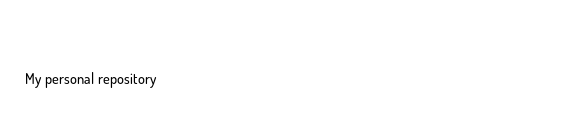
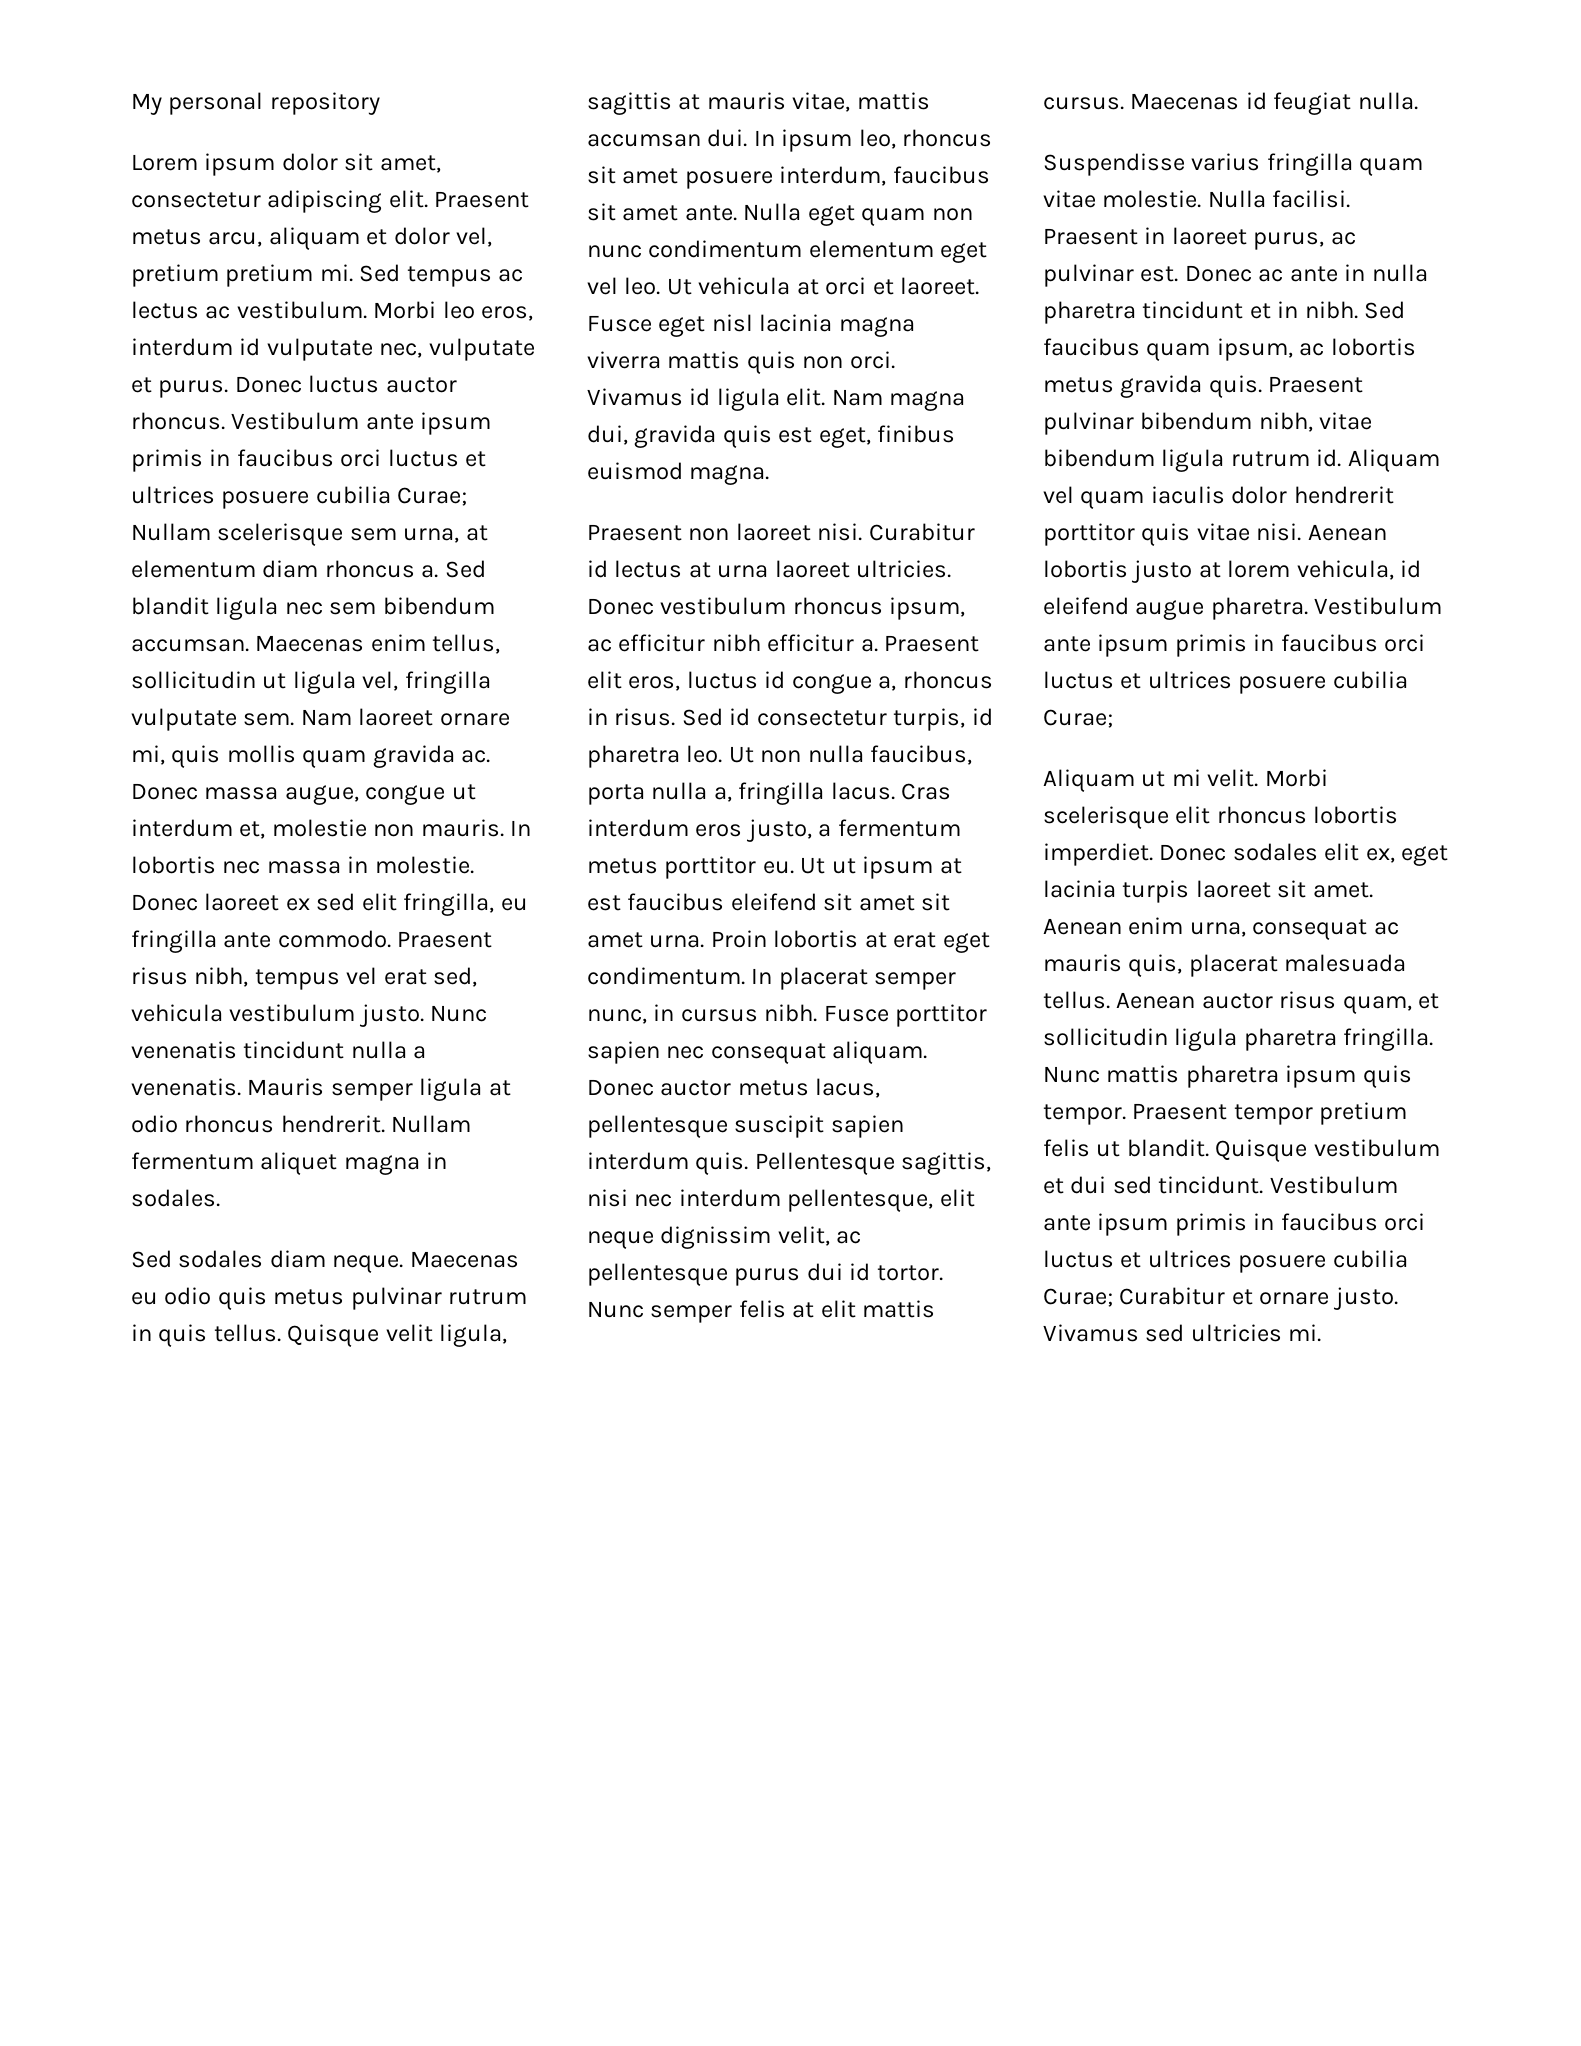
+ Lorem ipsum dolor sit amet, consectetur adipiscing elit. Praesent metus arcu, aliquam et dolor vel, pretium pretium mi. Sed tempus ac lectus ac vestibulum. Morbi leo eros, interdum id vulputate nec, vulputate et purus. Donec luctus auctor rhoncus. Vestibulum ante ipsum primis in faucibus orci luctus et ultrices posuere cubilia Curae; Nullam scelerisque sem urna, at elementum diam rhoncus a. Sed blandit ligula nec sem bibendum accumsan. Maecenas enim tellus, sollicitudin ut ligula vel, fringilla vulputate sem. Nam laoreet ornare mi, quis mollis quam gravida ac. Donec massa augue, congue ut interdum et, molestie non mauris. In lobortis nec massa in molestie. Donec laoreet ex sed elit fringilla, eu fringilla ante commodo. Praesent risus nibh, tempus vel erat sed, vehicula vestibulum justo. Nunc venenatis tincidunt nulla a venenatis. Mauris semper ligula at odio rhoncus hendrerit. Nullam fermentum aliquet magna in sodales.
+ Sed sodales diam neque. Maecenas eu odio quis metus pulvinar rutrum in quis tellus. Quisque velit ligula, sagittis at mauris vitae, mattis accumsan dui. In ipsum leo, rhoncus sit amet posuere interdum, faucibus sit amet ante. Nulla eget quam non nunc condimentum elementum eget vel leo. Ut vehicula at orci et laoreet. Fusce eget nisl lacinia magna viverra mattis quis non orci. Vivamus id ligula elit. Nam magna dui, gravida quis est eget, finibus euismod magna.
+ Praesent non laoreet nisi. Curabitur id lectus at urna laoreet ultricies. Donec vestibulum rhoncus ipsum, ac efficitur nibh efficitur a. Praesent elit eros, luctus id congue a, rhoncus in risus. Sed id consectetur turpis, id pharetra leo. Ut non nulla faucibus, porta nulla a, fringilla lacus. Cras interdum eros justo, a fermentum metus porttitor eu. Ut ut ipsum at est faucibus eleifend sit amet sit amet urna. Proin lobortis at erat eget condimentum. In placerat semper nunc, in cursus nibh. Fusce porttitor sapien nec consequat aliquam. Donec auctor metus lacus, pellentesque suscipit sapien interdum quis. Pellentesque sagittis, nisi nec interdum pellentesque, elit neque dignissim velit, ac pellentesque purus dui id tortor. Nunc semper felis at elit mattis cursus. Maecenas id feugiat nulla.
+ Suspendisse varius fringilla quam vitae molestie. Nulla facilisi. Praesent in laoreet purus, ac pulvinar est. Donec ac ante in nulla pharetra tincidunt et in nibh. Sed faucibus quam ipsum, ac lobortis metus gravida quis. Praesent pulvinar bibendum nibh, vitae bibendum ligula rutrum id. Aliquam vel quam iaculis dolor hendrerit porttitor quis vitae nisi. Aenean lobortis justo at lorem vehicula, id eleifend augue pharetra. Vestibulum ante ipsum primis in faucibus orci luctus et ultrices posuere cubilia Curae;
+ Aliquam ut mi velit. Morbi scelerisque elit rhoncus lobortis imperdiet. Donec sodales elit ex, eget lacinia turpis laoreet sit amet. Aenean enim urna, consequat ac mauris quis, placerat malesuada tellus. Aenean auctor risus quam, et sollicitudin ligula pharetra fringilla. Nunc mattis pharetra ipsum quis tempor. Praesent tempor pretium felis ut blandit. Quisque vestibulum et dui sed tincidunt. Vestibulum ante ipsum primis in faucibus orci luctus et ultrices posuere cubilia Curae; Curabitur et ornare justo. Vivamus sed ultricies mi.

